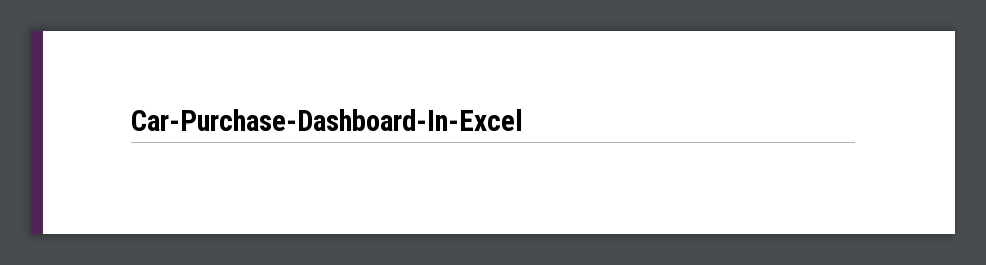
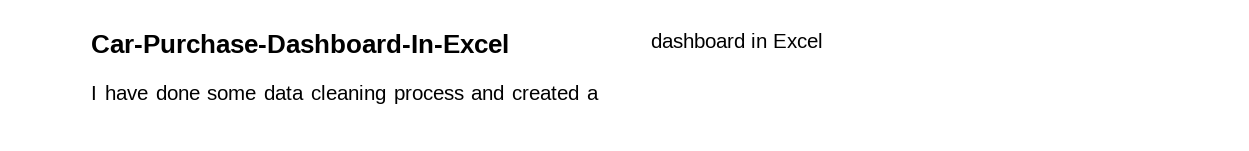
+ I have done some data cleaning process and created a dashboard in Excel

